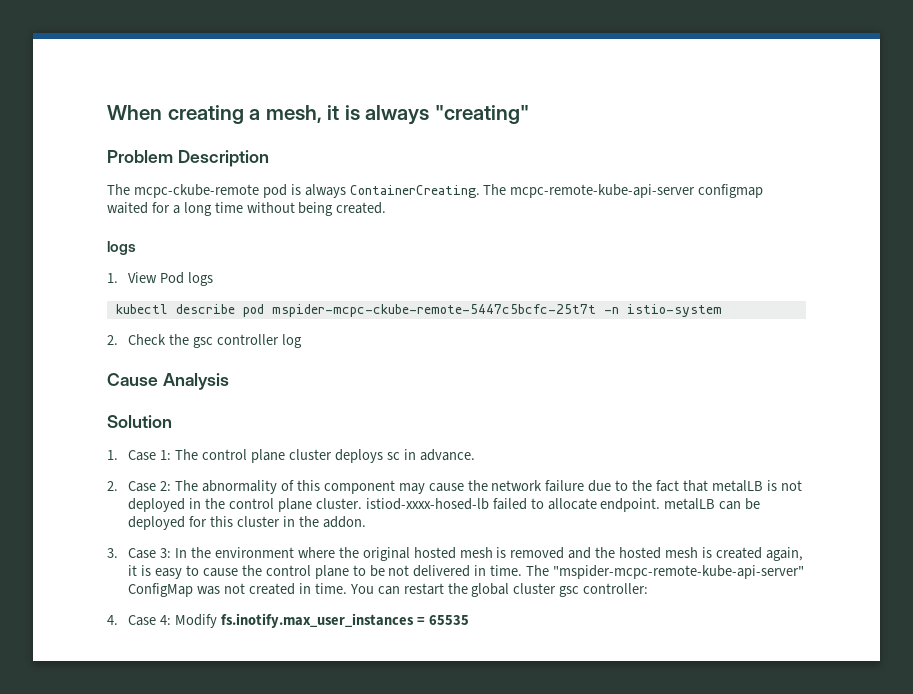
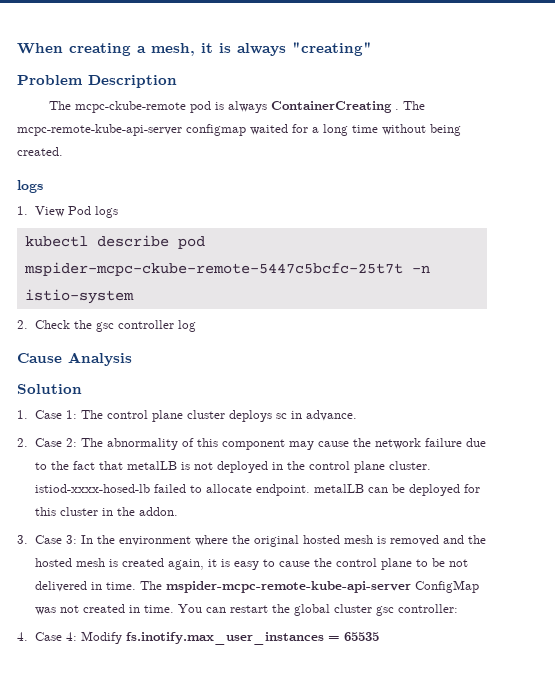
- The mcpc-ckube-remote pod is always ContainerCreating.
+ The mcpc-ckube-remote pod is always ContainerCreating .
- The "mspider-mcpc-remote-kube-api-server" ConfigMap was not created in time.
+ The mspider-mcpc-remote-kube-api-server ConfigMap was not created in time.

